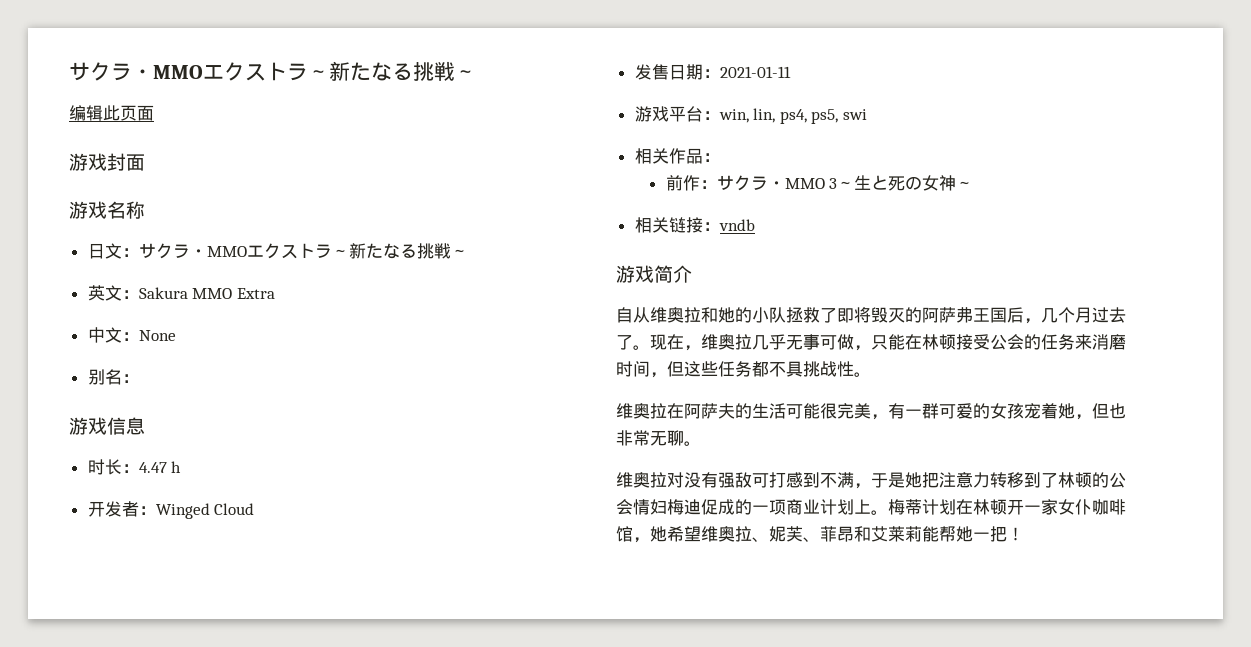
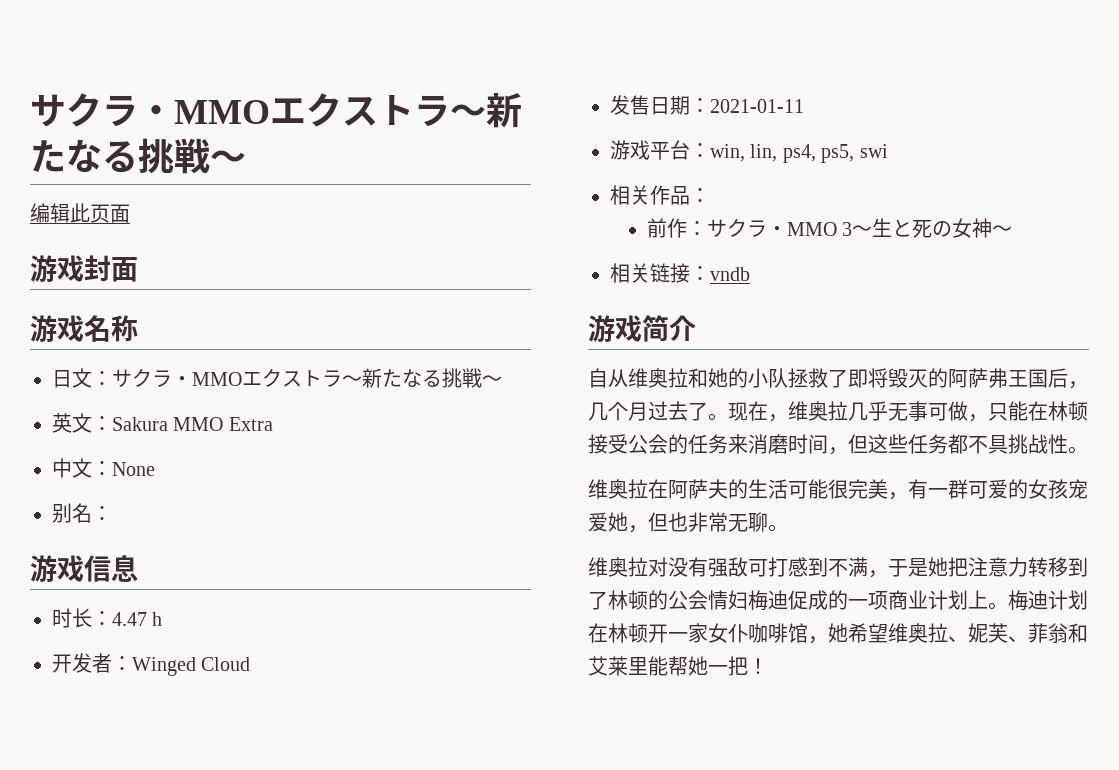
- 维奥拉在阿萨夫的生活可能很完美，有一群可爱的女孩宠着她，但也非常无聊。
+ 维奥拉在阿萨夫的生活可能很完美，有一群可爱的女孩宠爱她，但也非常无聊。
- 梅蒂计划在林顿开一家女仆咖啡馆，她希望维奥拉、妮芙、菲昂和艾莱莉能帮她一把！
+ 梅迪计划在林顿开一家女仆咖啡馆，她希望维奥拉、妮芙、菲翁和艾莱里能帮她一把！

